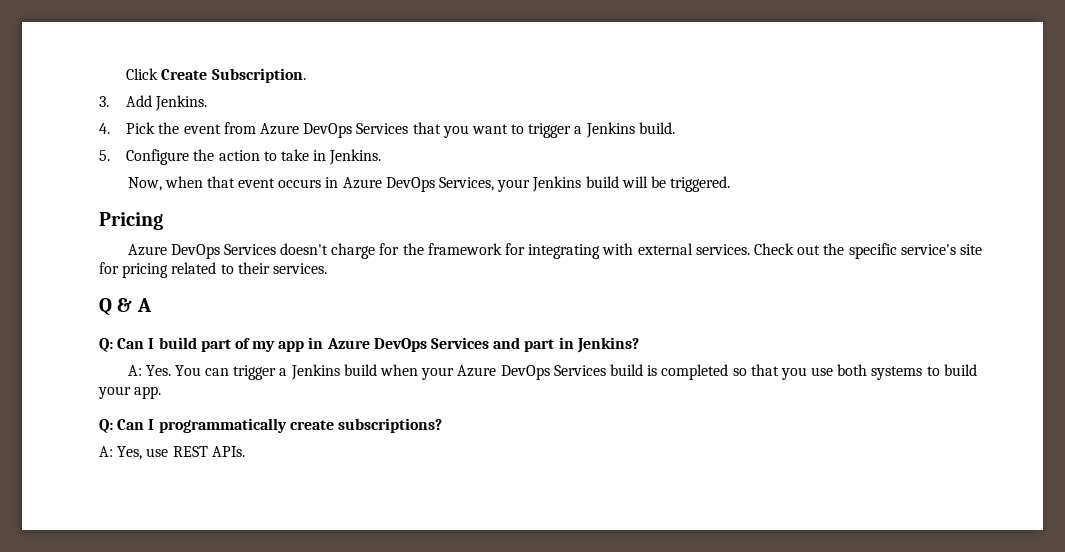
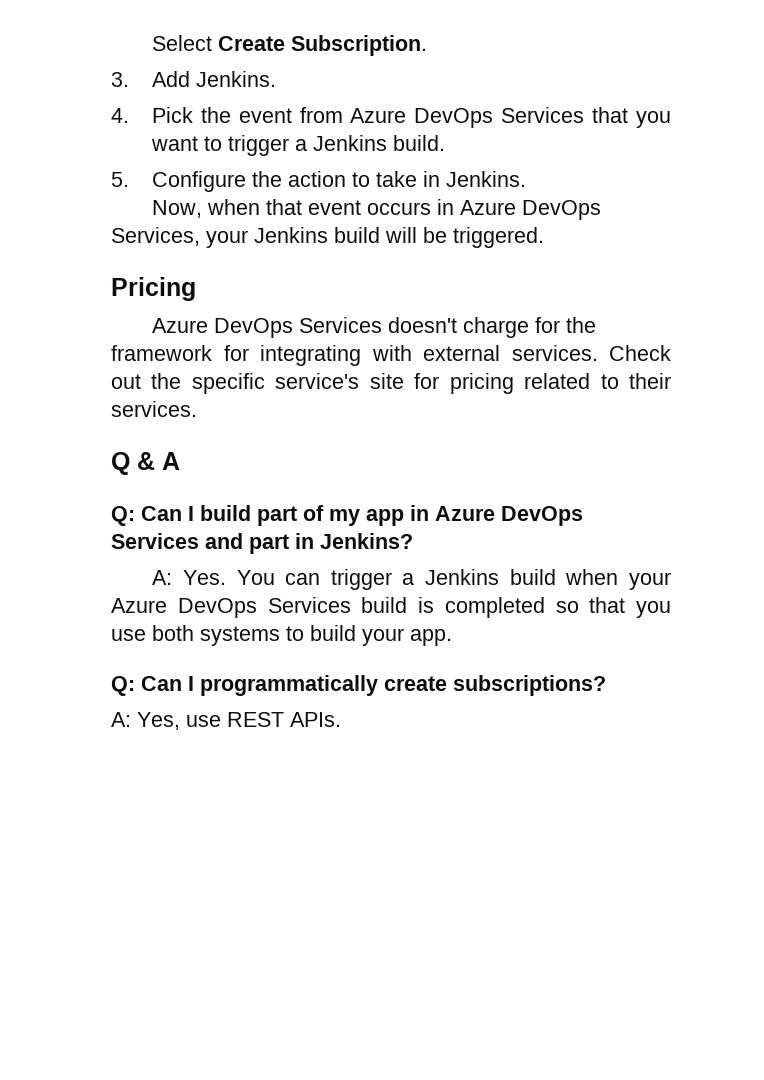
- Click Create Subscription.
+ Select Create Subscription.

